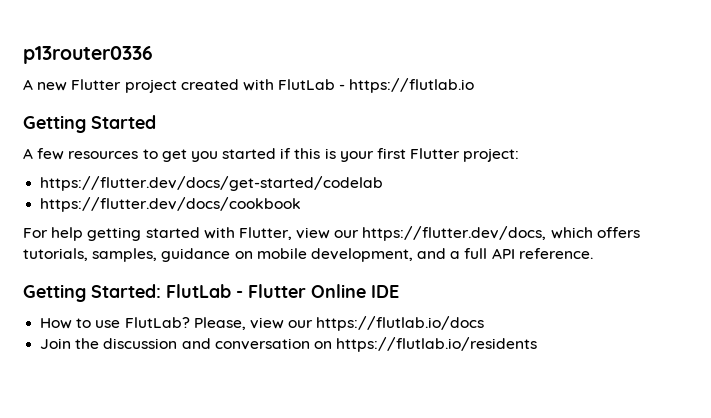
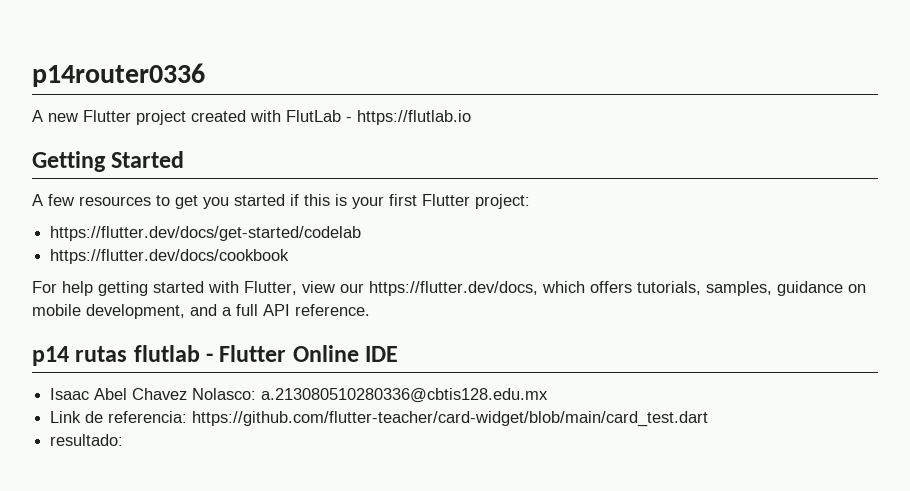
- p13router0336
+ p14router0336
- Getting Started: FlutLab - Flutter Online IDE
+ p14 rutas flutlab - Flutter Online IDE
- How to use FlutLab? Please, view our https://flutlab.io/docs
- Join the discussion and conversation on https://flutlab.io/residents
+ Isaac Abel Chavez Nolasco: a.213080510280336@cbtis128.edu.mx
+ Link de referencia: https://github.com/flutter-teacher/card-widget/blob/main/card_test.dart
+ resultado:

